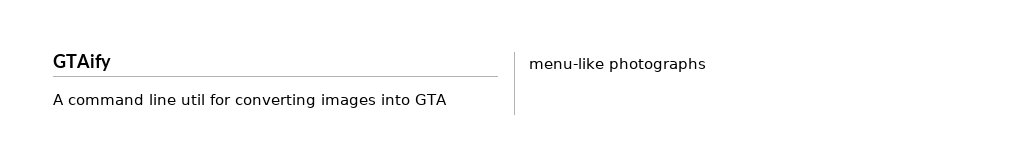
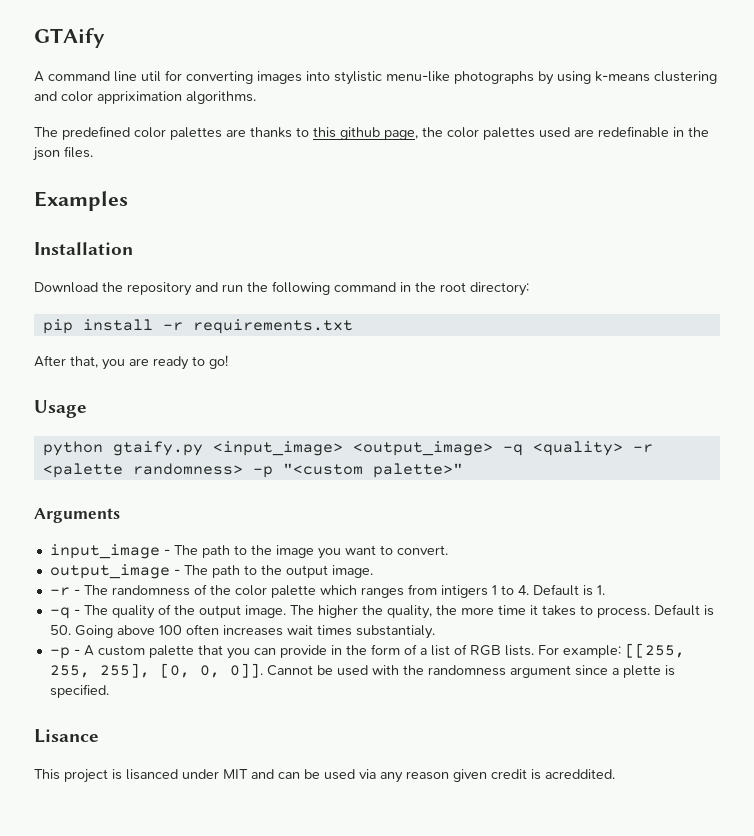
- A command line util for converting images into GTA menu-like photographs
+ A command line util for converting images into stylistic menu-like photographs by using k-means clustering and color appriximation algorithms.
+ The predefined color palettes are thanks to this github page, the color palettes used are redefinable in the json files.
+ Examples
+ Installation
+ Download the repository and run the following command in the root directory:
+ pip install -r requirements.txt
+ After that, you are ready to go!
+ Usage
+ python gtaify.py <input_image> <output_image> -q <quality> -r <palette randomness> -p "<custom palette>"
+ Arguments
+ input_image - The path to the image you want to convert.
+ output_image - The path to the output image.
+ -r - The randomness of the color palette which ranges from intigers 1 to 4. Default is 1.
+ -q - The quality of the output image. The higher the quality, the more time it takes to process. Default is 50. Going above 100 often increases wait times substantialy.
+ -p - A custom palette that you can provide in the form of a list of RGB lists. For example: [[255, 255, 255], [0, 0, 0]]. Cannot be used with the randomness argument since a plette is specified.
+ Lisance
+ This project is lisanced under MIT and can be used via any reason given credit is acreddited.

